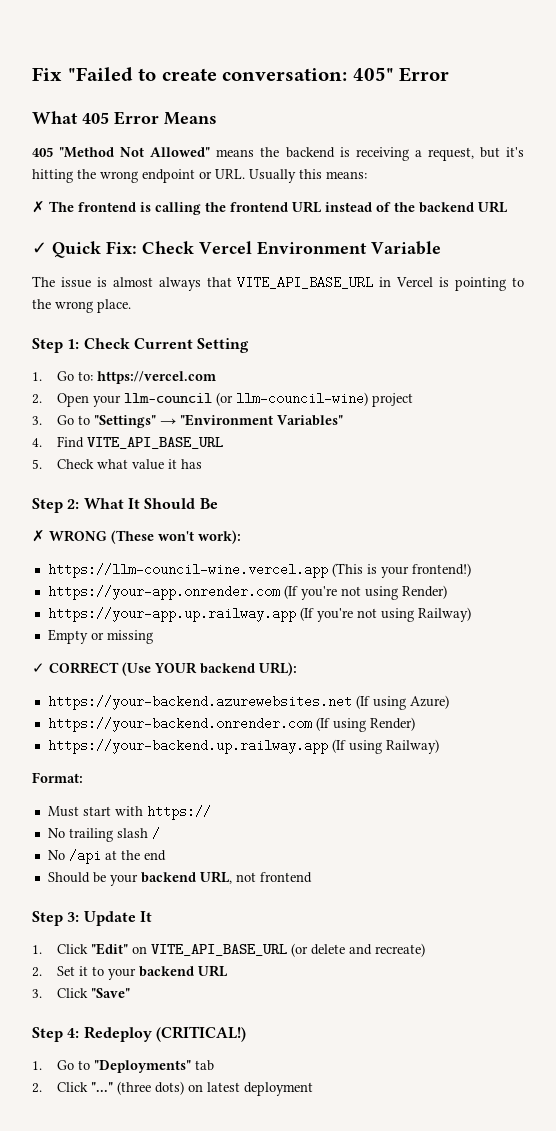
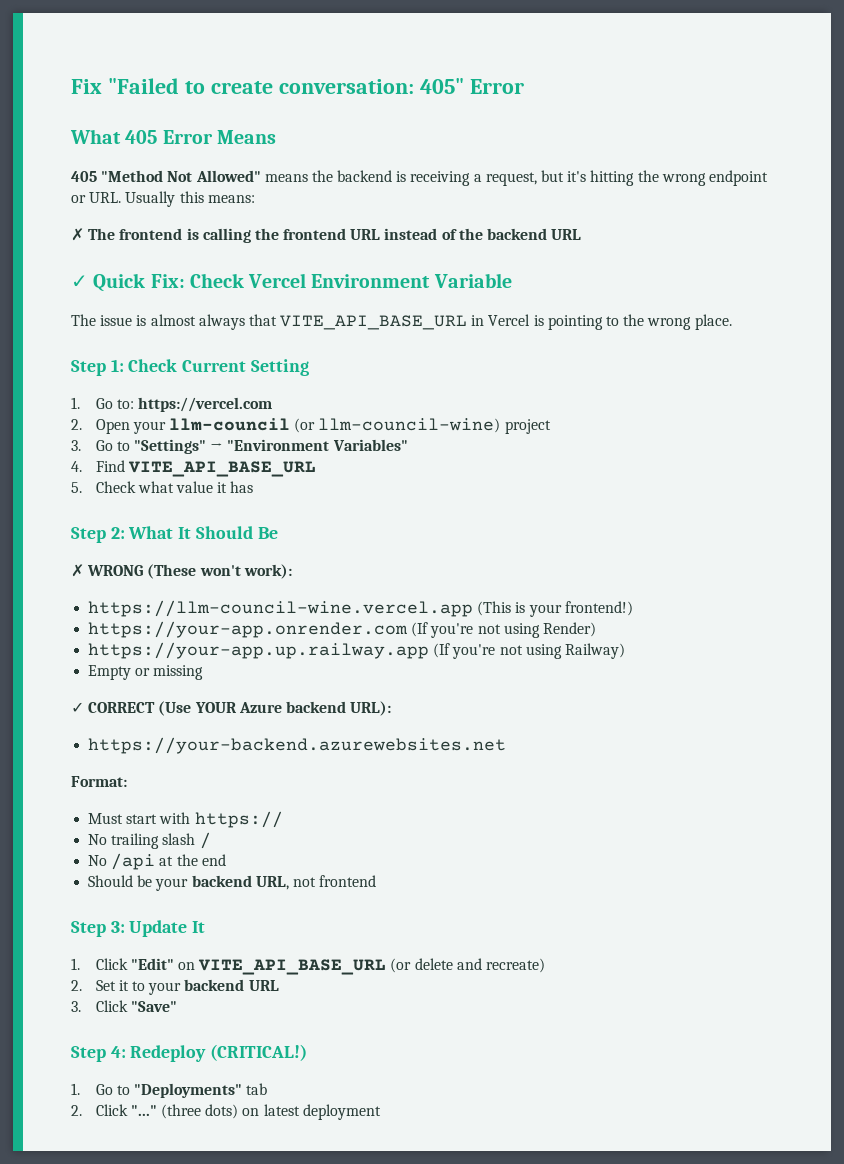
- ✓ CORRECT (Use YOUR backend URL):
+ ✓ CORRECT (Use YOUR Azure backend URL):
- https://your-backend.azurewebsites.net (If using Azure)
- https://your-backend.onrender.com (If using Render)
- https://your-backend.up.railway.app (If using Railway)
+ https://your-backend.azurewebsites.net

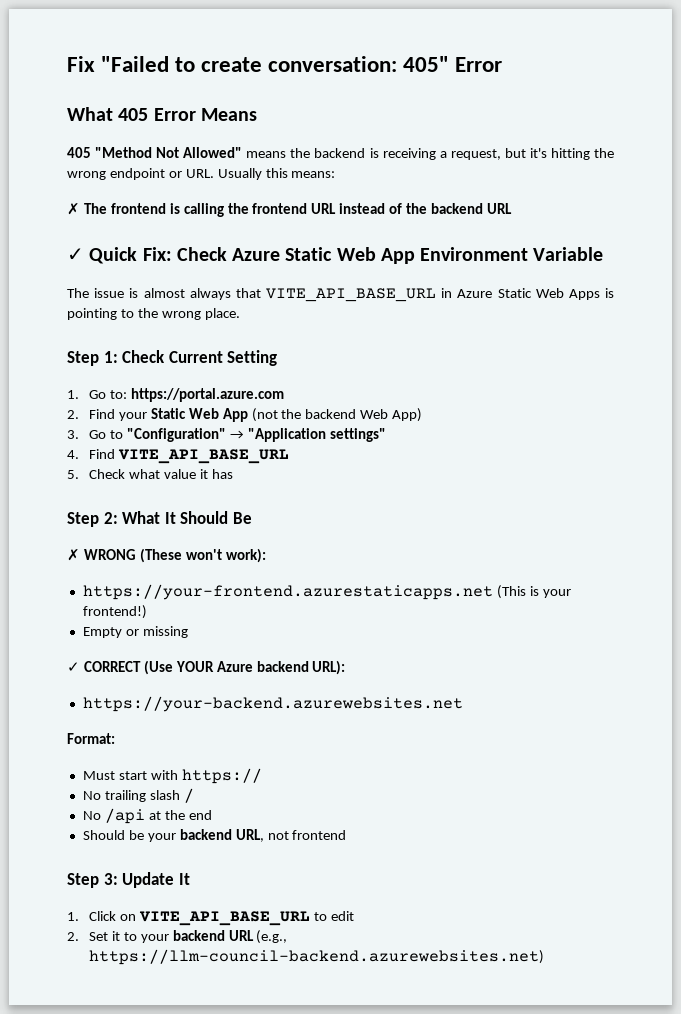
- ✓ Quick Fix: Check Vercel Environment Variable
+ ✓ Quick Fix: Check Azure Static Web App Environment Variable
- The issue is almost always that VITE_API_BASE_URL in Vercel is pointing to the wrong place.
+ The issue is almost always that VITE_API_BASE_URL in Azure Static Web Apps is pointing to the wrong place.
- 1. Go to: https://vercel.com
- 2. Open your llm-council (or llm-council-wine) project
+ 1. Go to: https://portal.azure.com
+ 2. Find your Static Web App (not the backend Web App)
- 3. Go to "Settings" → "Environment Variables"
+ 3. Go to "Configuration" → "Application settings"
- https://llm-council-wine.vercel.app (This is your frontend!)
+ https://your-frontend.azurestaticapps.net (This is your frontend!)
- https://your-app.onrender.com (If you're not using Render)
- https://your-app.up.railway.app (If you're not using Railway)
- 1. Click "Edit" on VITE_API_BASE_URL (or delete and recreate)
+ 1. Click on VITE_API_BASE_URL to edit
- 2. Set it to your backend URL
- 3. Click "Save"
- Step 4: Redeploy (CRITICAL!)
- 1. Go to "Deployments" tab
- 2. Click "..." (three dots) on latest deployment
+ 2. Set it to your backend URL (e.g., https://llm-council-backend.azurewebsites.net)

